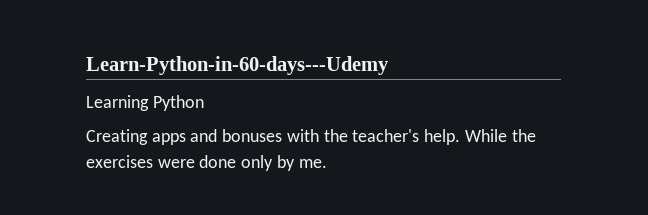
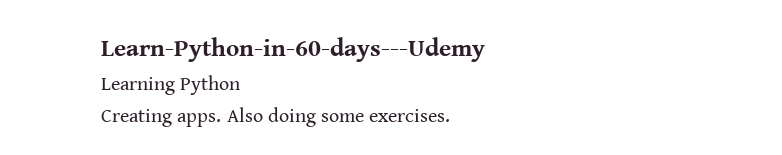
- Creating apps and bonuses with the teacher's help. While the exercises were done only by me.
+ Creating apps. Also doing some exercises.

